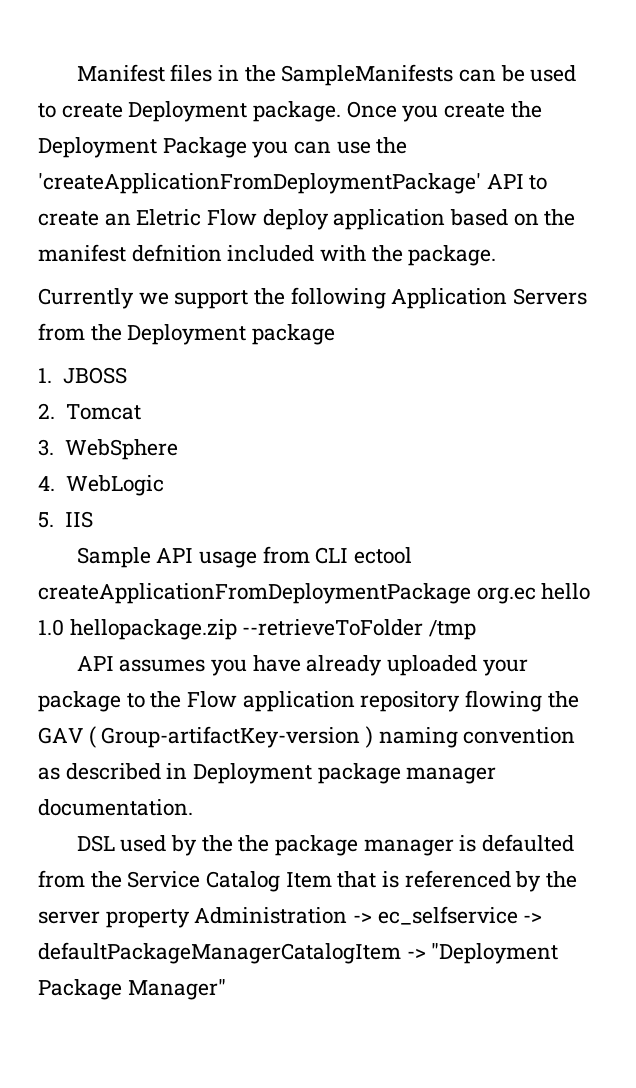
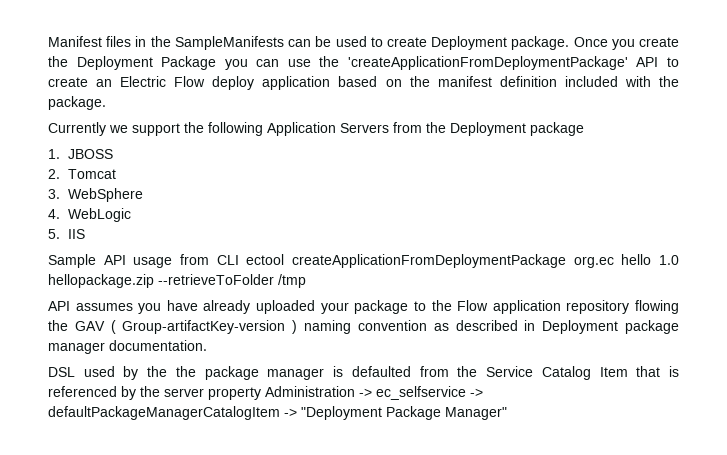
- Once you create the Deployment Package you can use the 'createApplicationFromDeploymentPackage' API to create an Eletric Flow deploy application based on the manifest defnition included with the package.
+ Once you create the Deployment Package you can use the 'createApplicationFromDeploymentPackage' API to create an Electric Flow deploy application based on the manifest definition included with the package.

